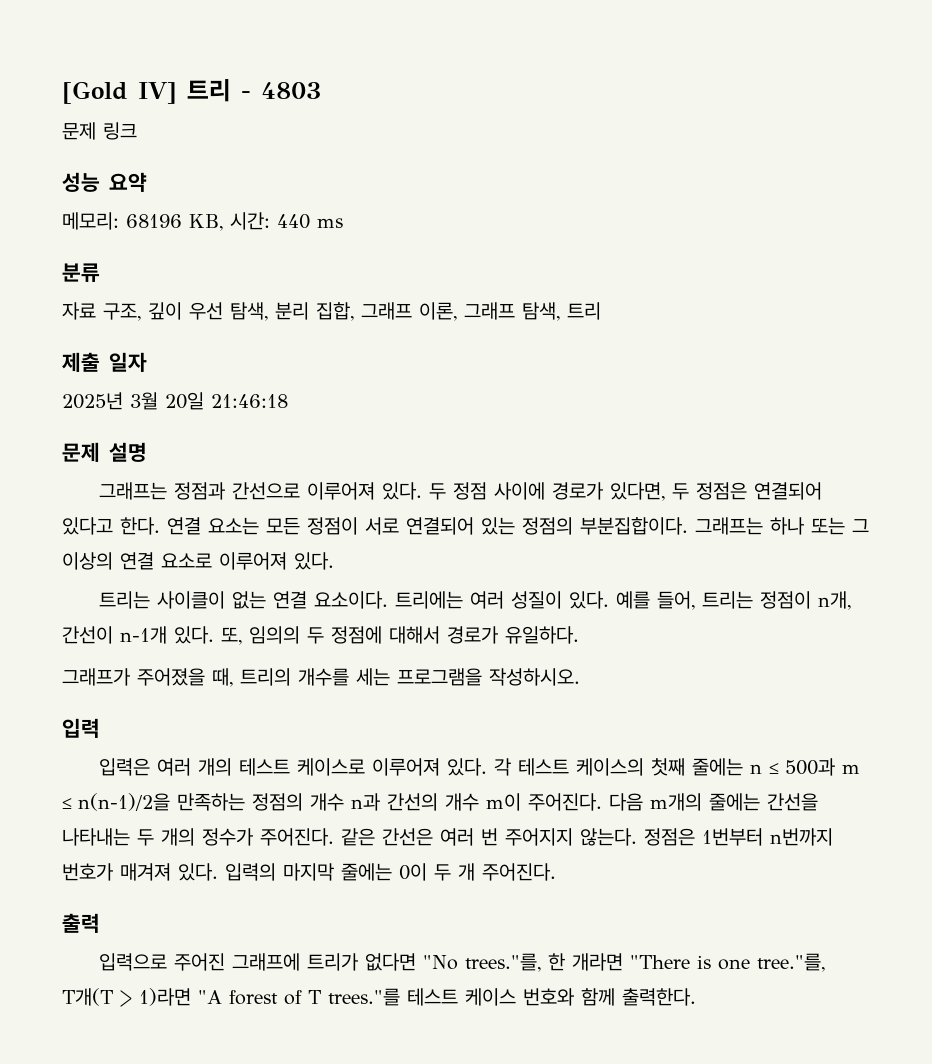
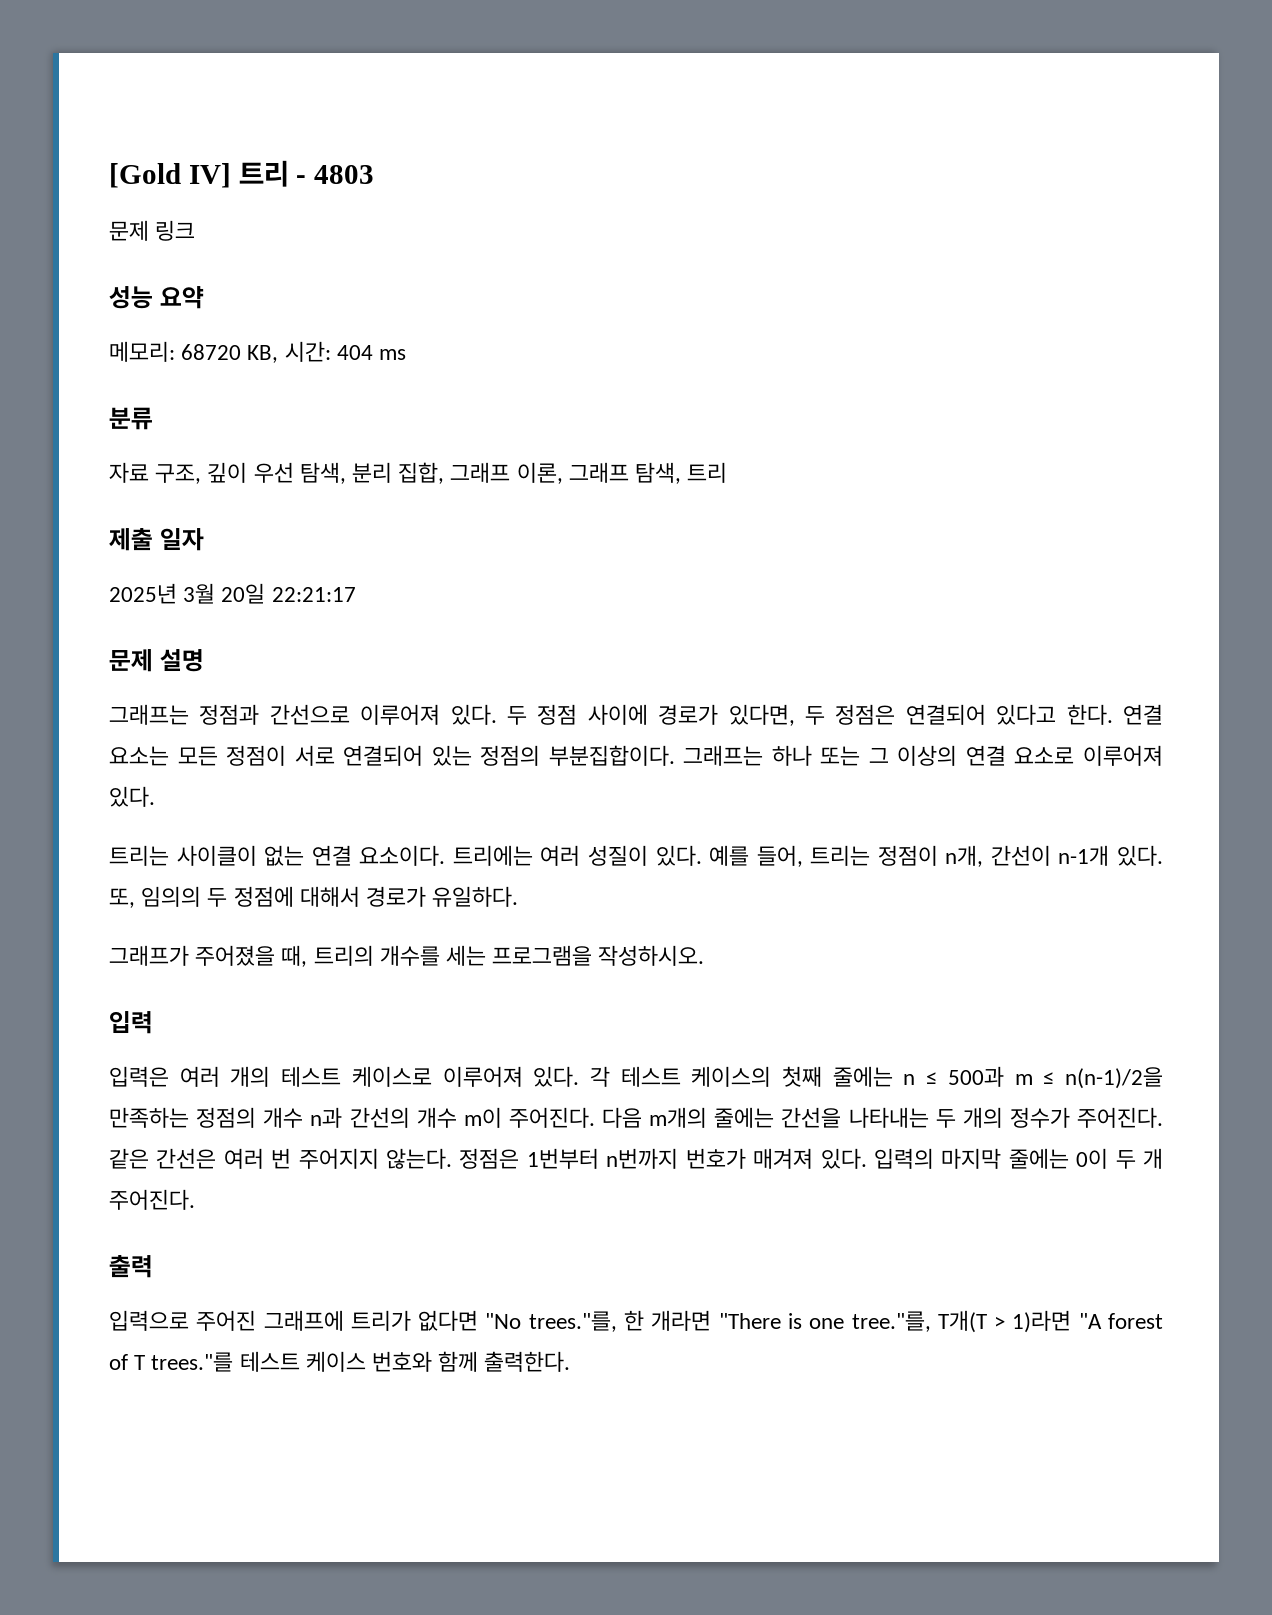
- 메모리: 68196 KB, 시간: 440 ms
+ 메모리: 68720 KB, 시간: 404 ms
- 2025년 3월 20일 21:46:18
+ 2025년 3월 20일 22:21:17

